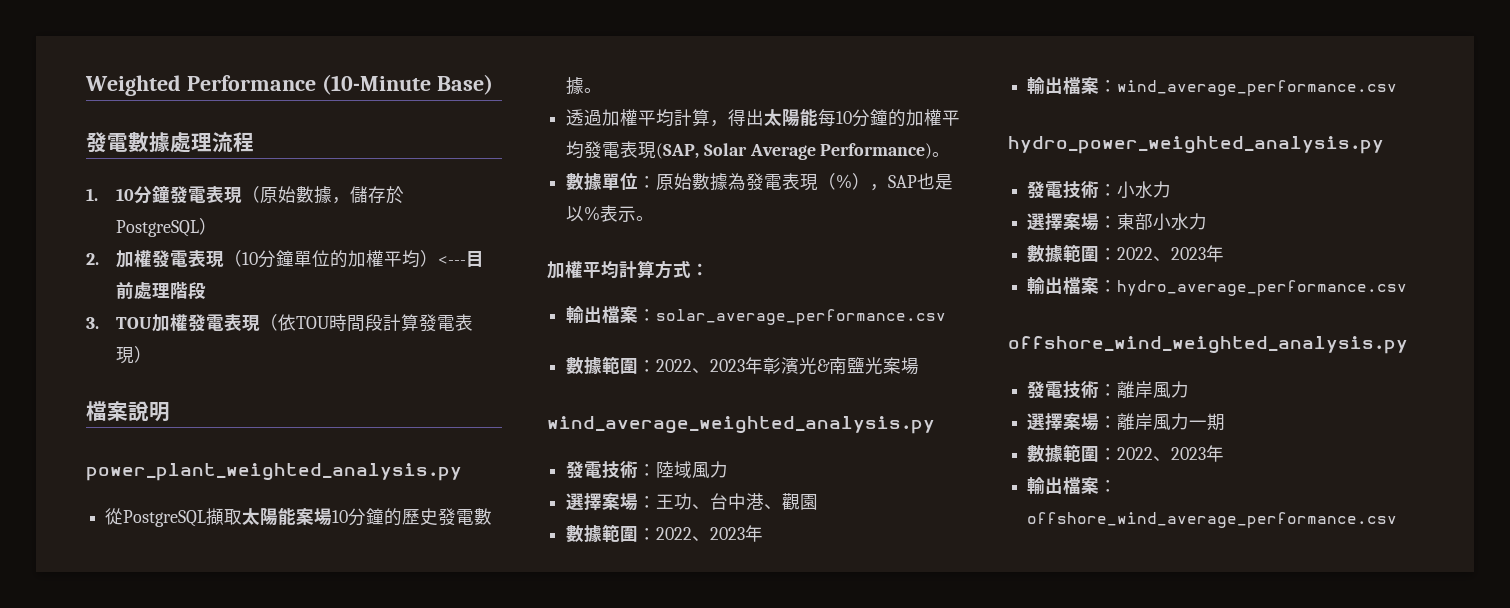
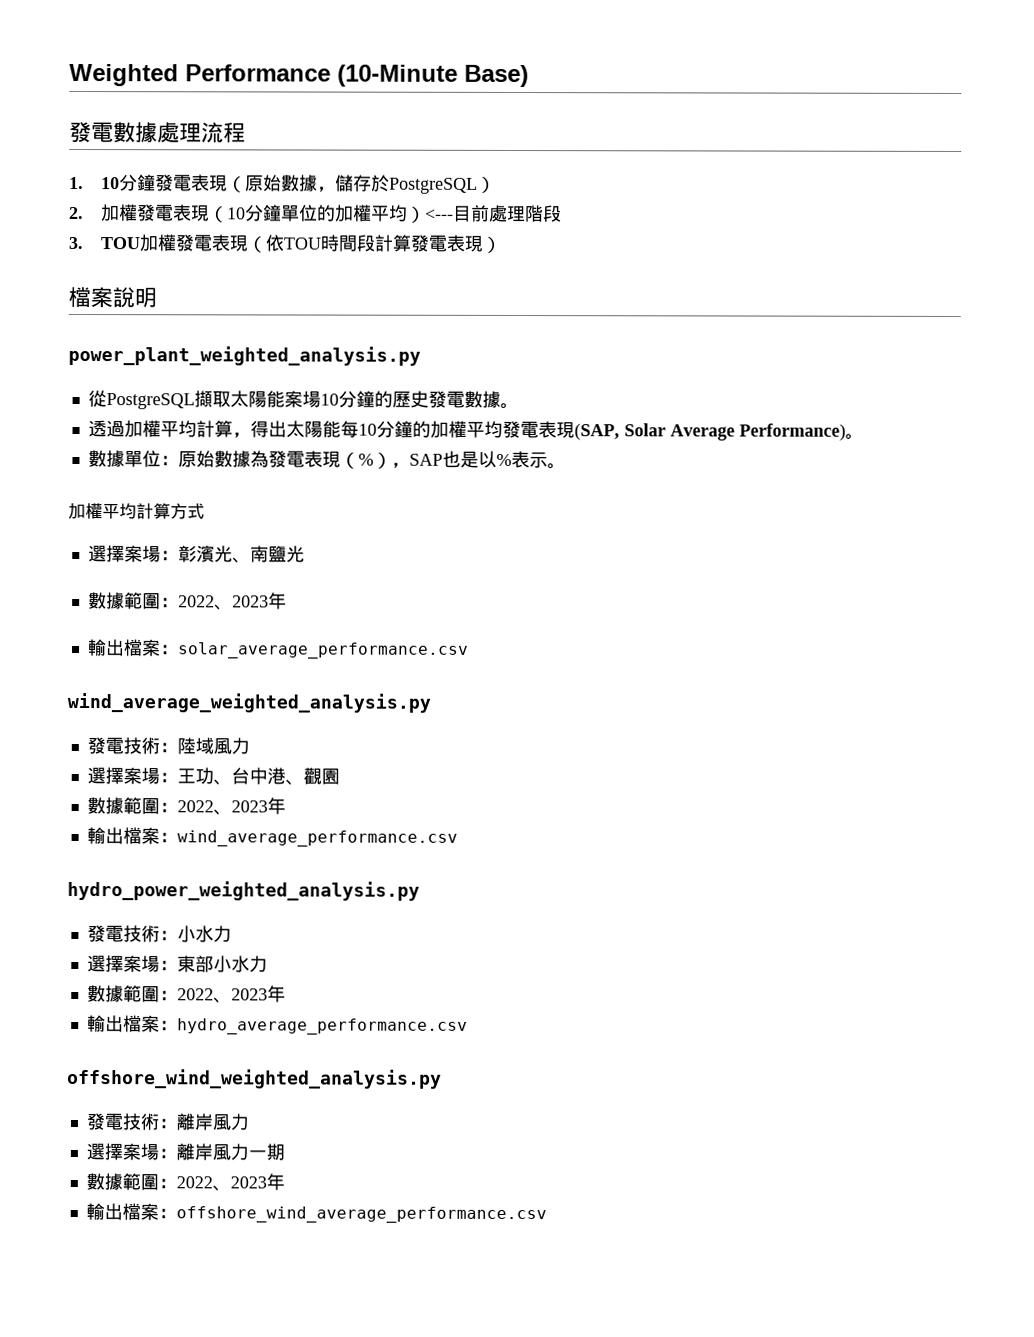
- 加權平均計算方式：
+ 加權平均計算方式
+ 選擇案場：彰濱光、南鹽光
+ 數據範圍：2022、2023年
  輸出檔案：solar_average_performance.csv
- 數據範圍：2022、2023年彰濱光&南鹽光案場

